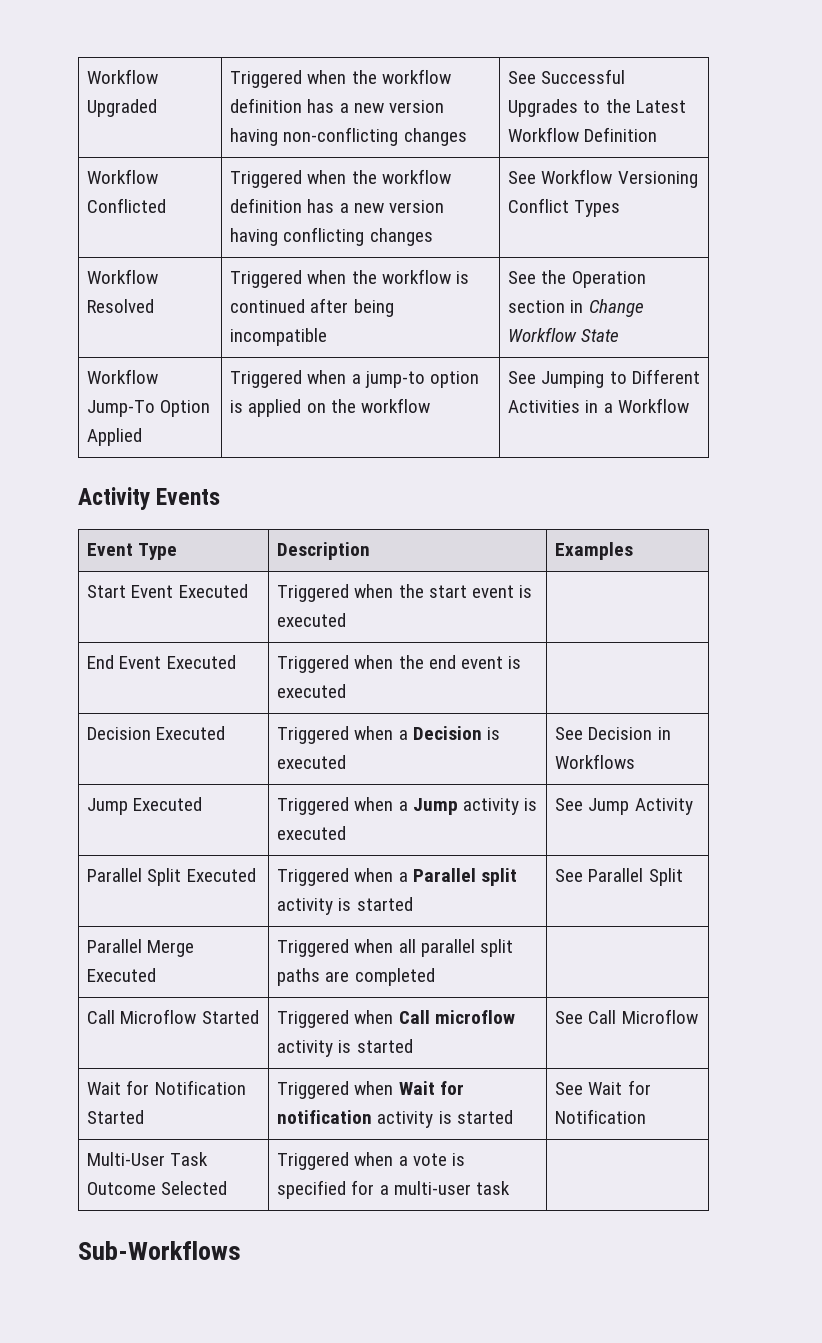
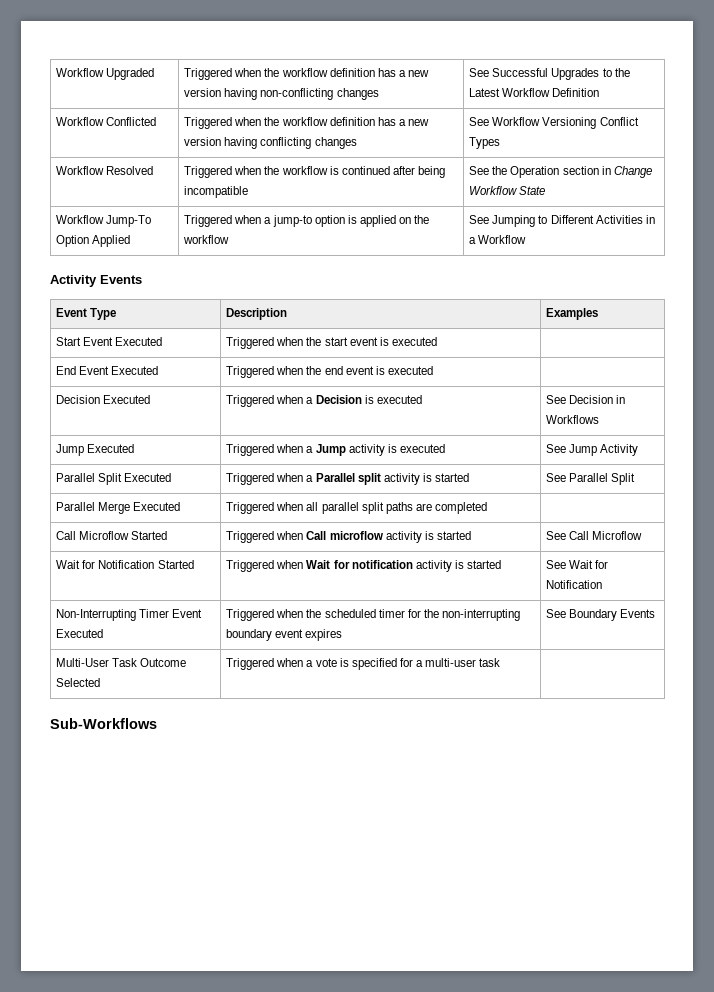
+ Non-Interrupting Timer Event Executed | Triggered when the scheduled timer for the non-interrupting boundary event expires | See Boundary Events

